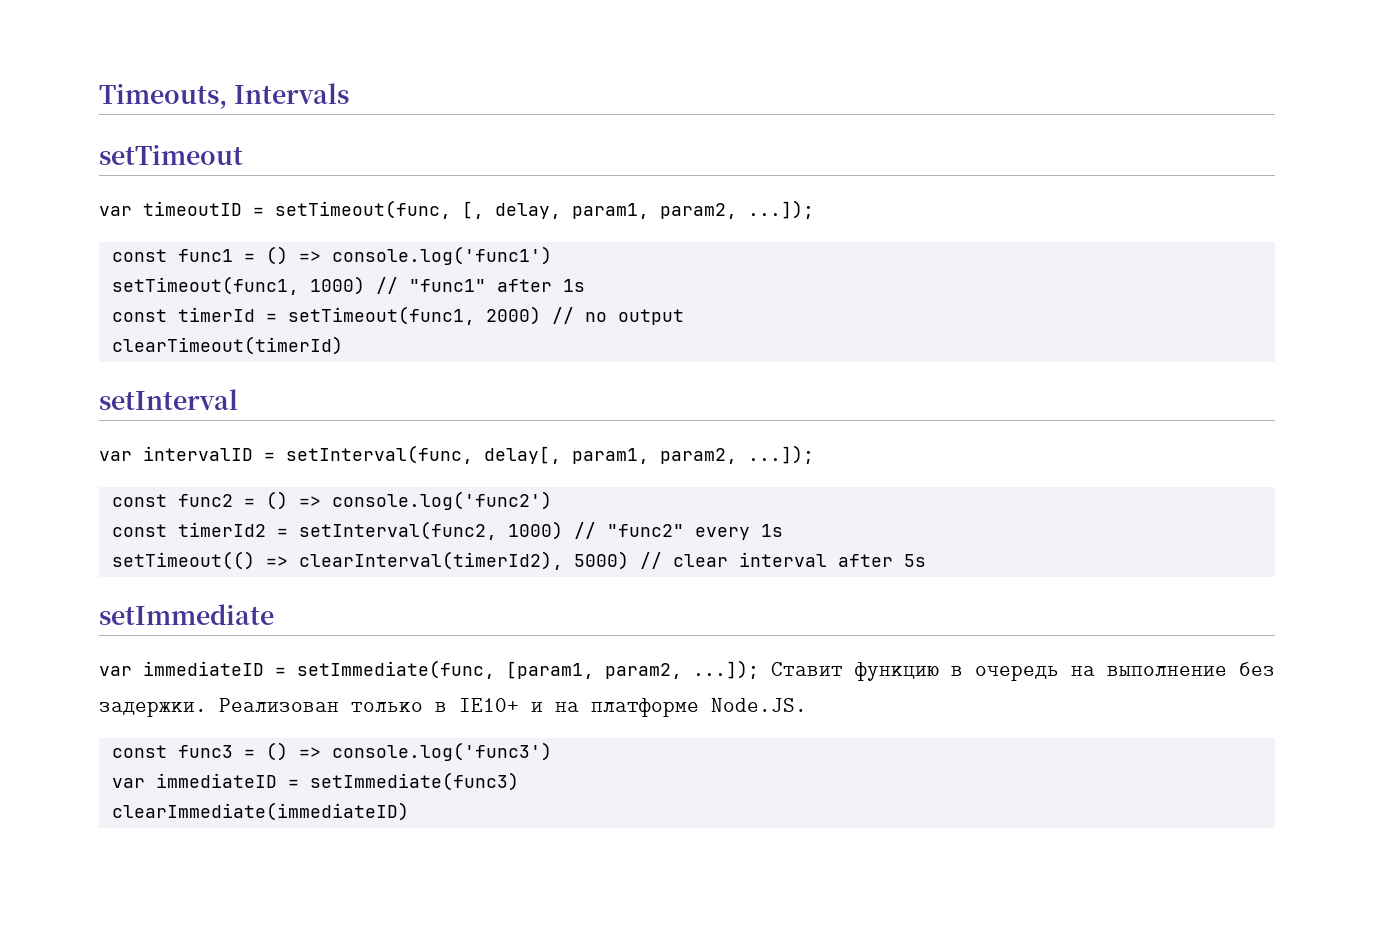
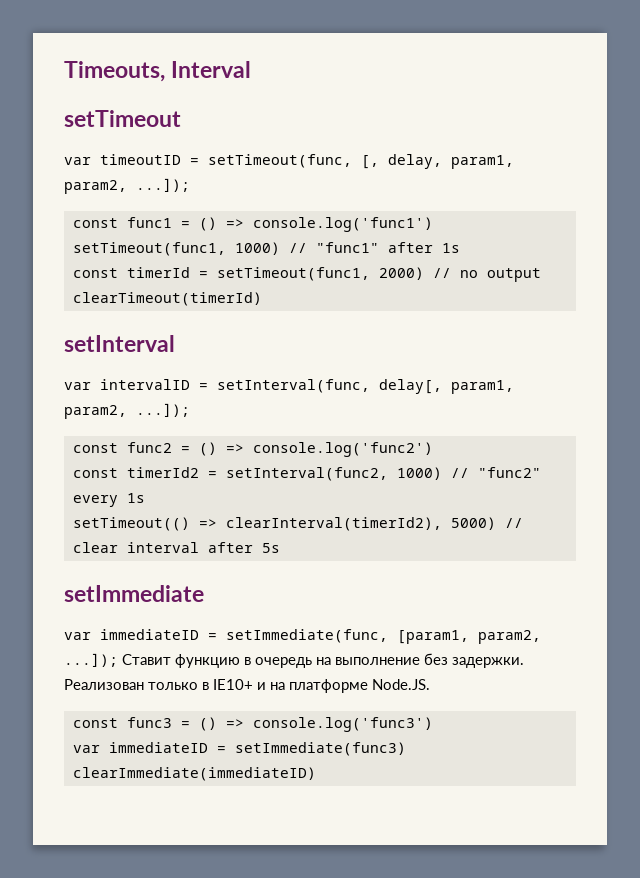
- Timeouts, Intervals
+ Timeouts, Interval

